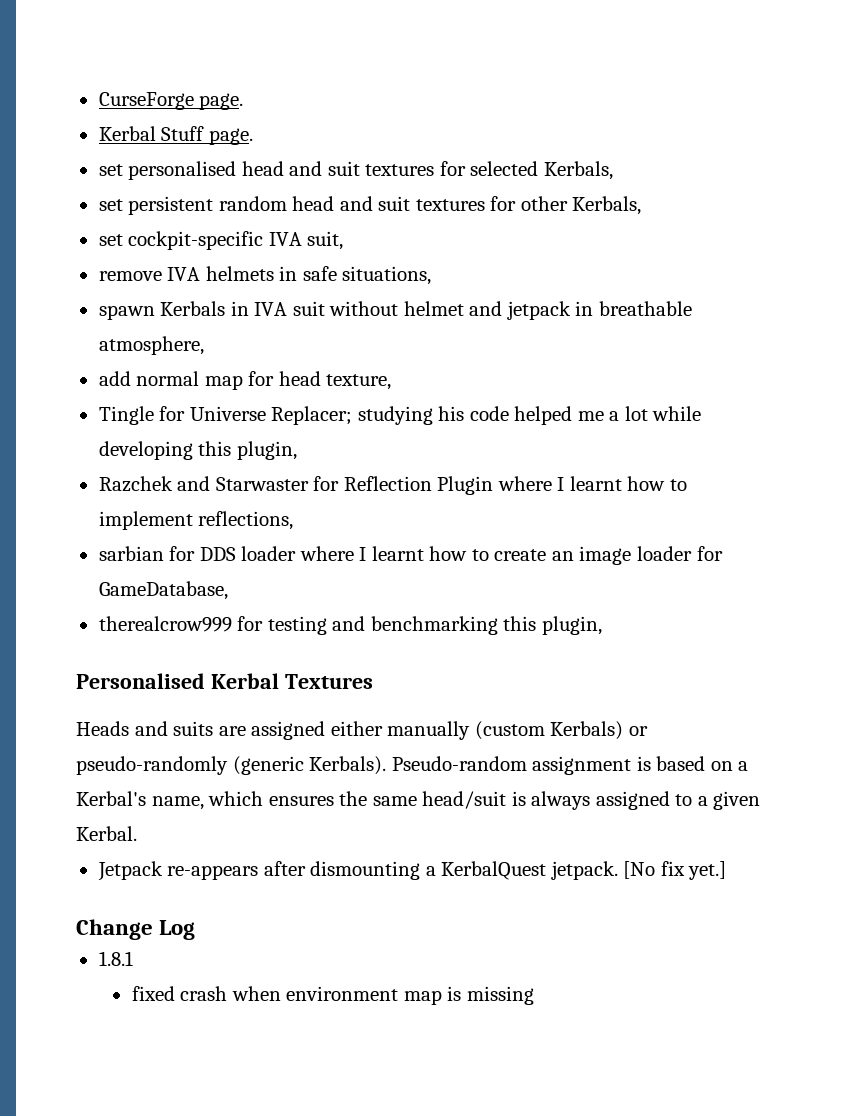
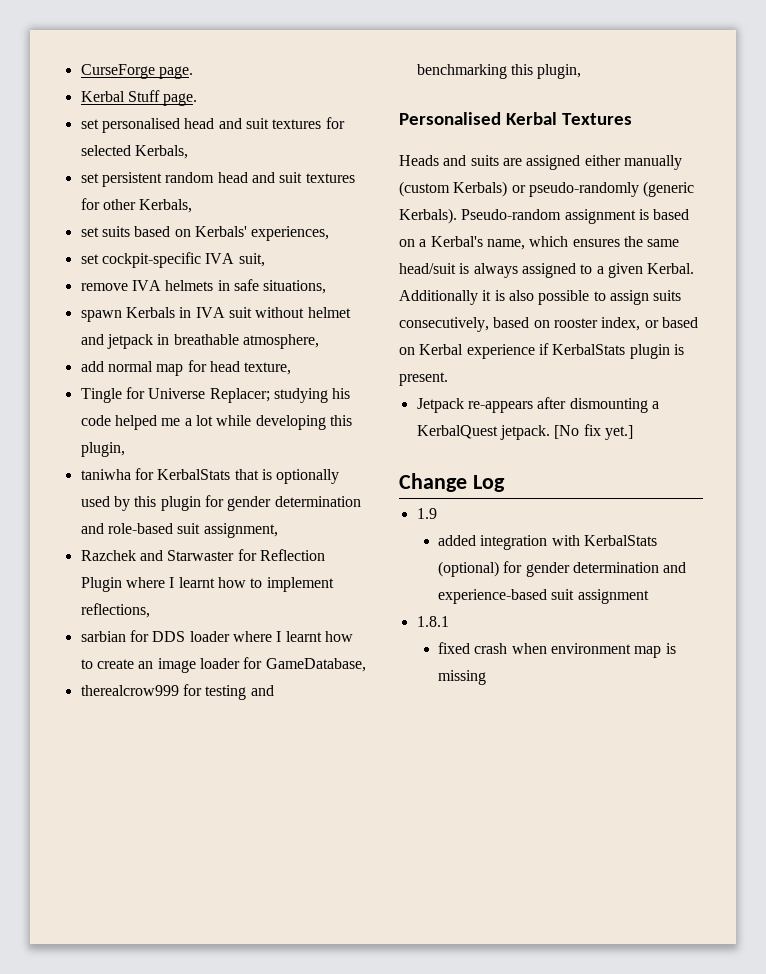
+ set suits based on Kerbals' experiences,
+ taniwha for KerbalStats that is optionally used by this plugin for gender determination and role-based suit assignment,
+ Additionally it is also possible to assign suits consecutively, based on rooster index, or based on Kerbal experience if KerbalStats plugin is present.
+ 1.9
+ added integration with KerbalStats (optional) for gender determination and experience-based suit assignment

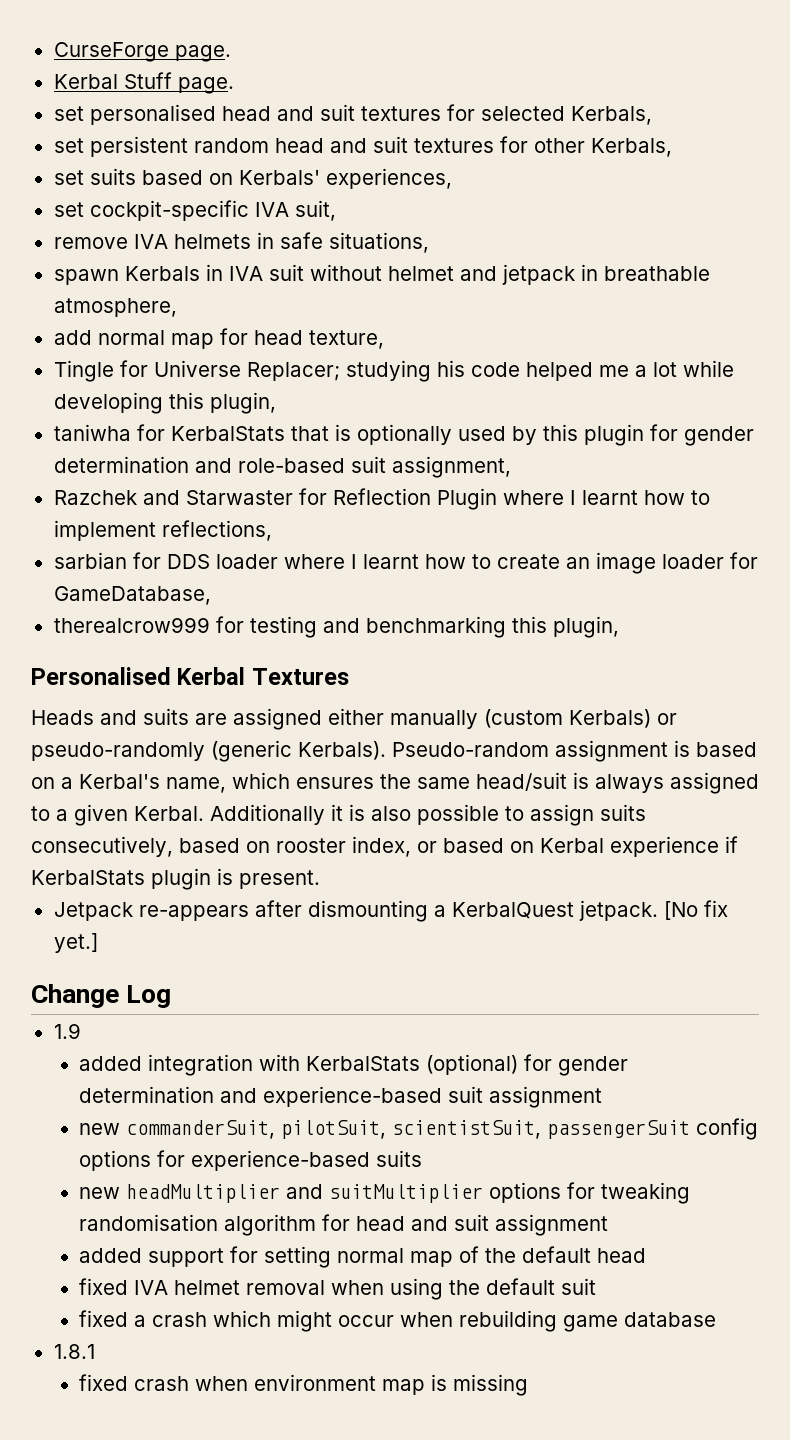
+ new commanderSuit, pilotSuit, scientistSuit, passengerSuit config options for experience-based suits
+ new headMultiplier and suitMultiplier options for tweaking randomisation algorithm for head and suit assignment
+ added support for setting normal map of the default head
+ fixed IVA helmet removal when using the default suit
+ fixed a crash which might occur when rebuilding game database

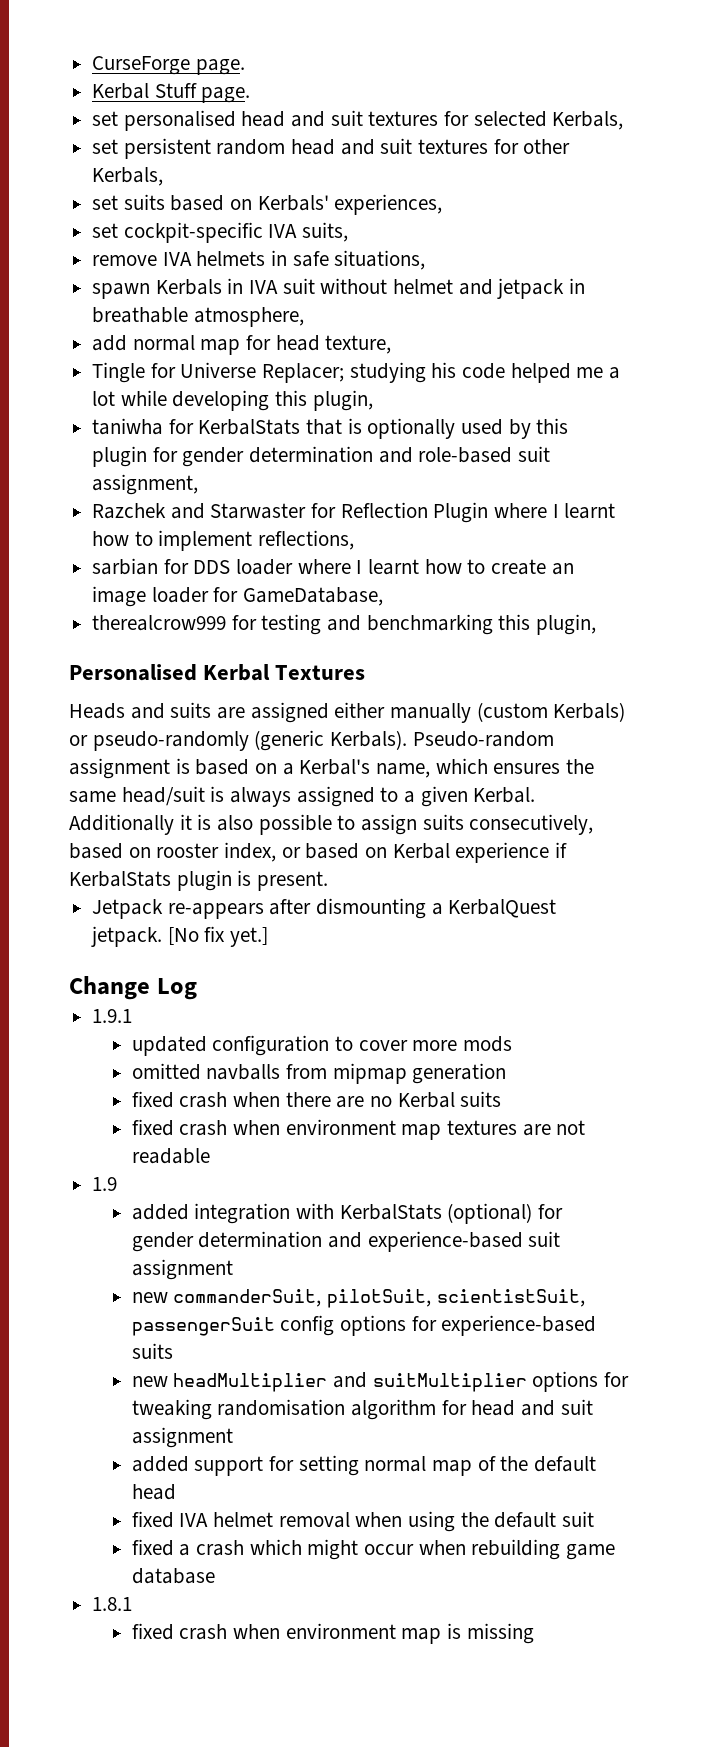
- set cockpit-specific IVA suit,
+ set cockpit-specific IVA suits,
+ 1.9.1
+ updated configuration to cover more mods
+ omitted navballs from mipmap generation
+ fixed crash when there are no Kerbal suits
+ fixed crash when environment map textures are not readable

